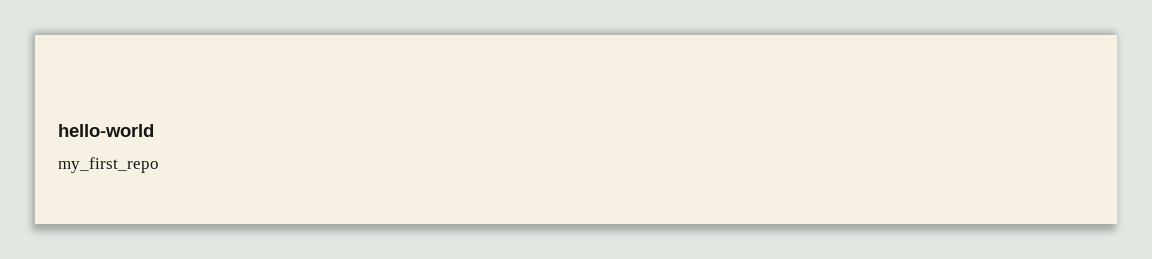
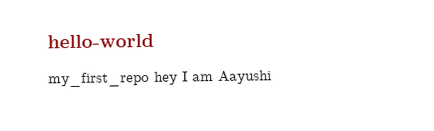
- my_first_repo
+ my_first_repo hey I am Aayushi

